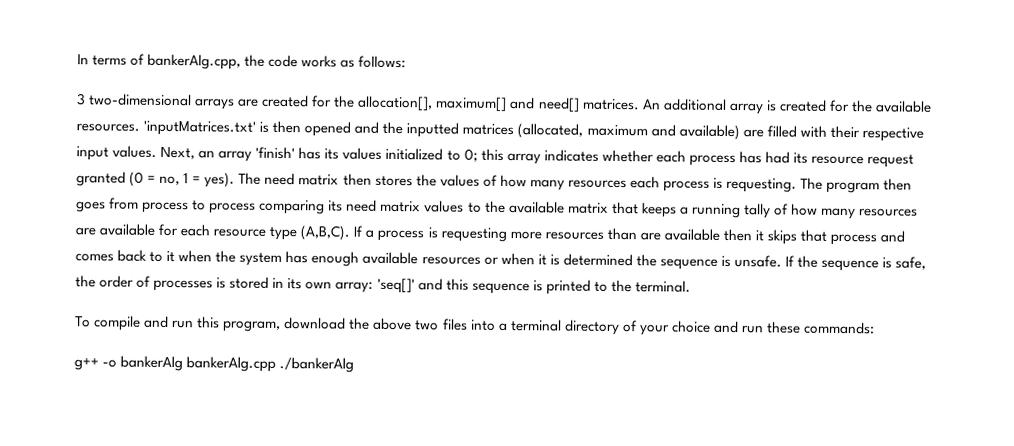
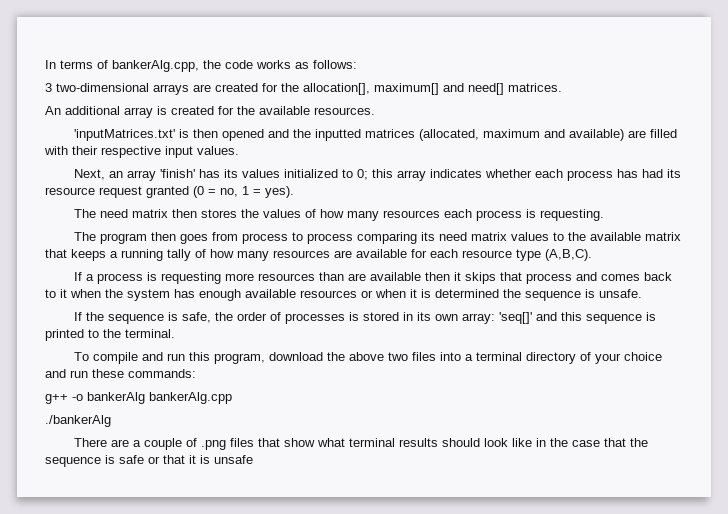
- 3 two-dimensional arrays are created for the allocation[], maximum[] and need[] matrices. An additional array is created for the available resources. 'inputMatrices.txt' is then opened and the inputted matrices (allocated, maximum and available) are filled with their respective input values. Next, an array 'finish' has its values initialized to 0;
+ 3 two-dimensional arrays are created for the allocation[], maximum[] and need[] matrices.
+ An additional array is created for the available resources.
+ 'inputMatrices.txt' is then opened and the inputted matrices (allocated, maximum and available) are filled with their respective input values.
+ Next, an array 'finish' has its values initialized to 0;
- this array indicates whether each process has had its resource request granted (0 = no, 1 = yes). The need matrix then stores the values of how many resources each process is requesting. The program then goes from process to process comparing its need matrix values to the available matrix that keeps a running tally of how many resources are available for each resource type (A,B,C). If a process is requesting more resources than are available then it skips that process and comes back to it when the system has enough available resources or when it is determined the sequence is unsafe. If the sequence is safe, the order of processes is stored in its own array:
+ this array indicates whether each process has had its resource request granted (0 = no, 1 = yes).
+ The need matrix then stores the values of how many resources each process is requesting.
+ The program then goes from process to process comparing its need matrix values to the available matrix that keeps a running tally of how many resources are available for each resource type (A,B,C).
+ If a process is requesting more resources than are available then it skips that process and comes back to it when the system has enough available resources or when it is determined the sequence is unsafe.
+ If the sequence is safe, the order of processes is stored in its own array:
- g++ -o bankerAlg bankerAlg.cpp ./bankerAlg
+ g++ -o bankerAlg bankerAlg.cpp
+ ./bankerAlg
+ There are a couple of .png files that show what terminal results should look like in the case that the sequence is safe or that it is unsafe

